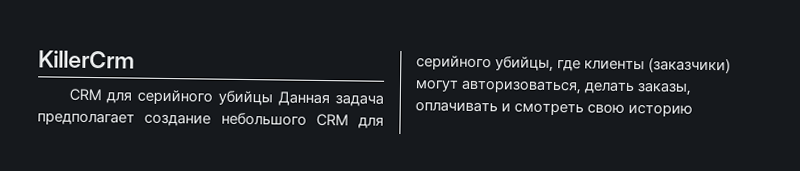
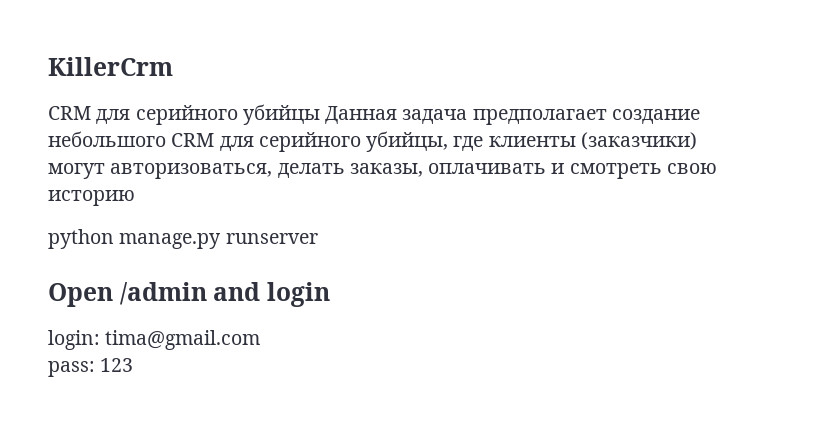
+ python manage.py runserver
+ Open /admin and login
+ login: tima@gmail.com
+ pass: 123

